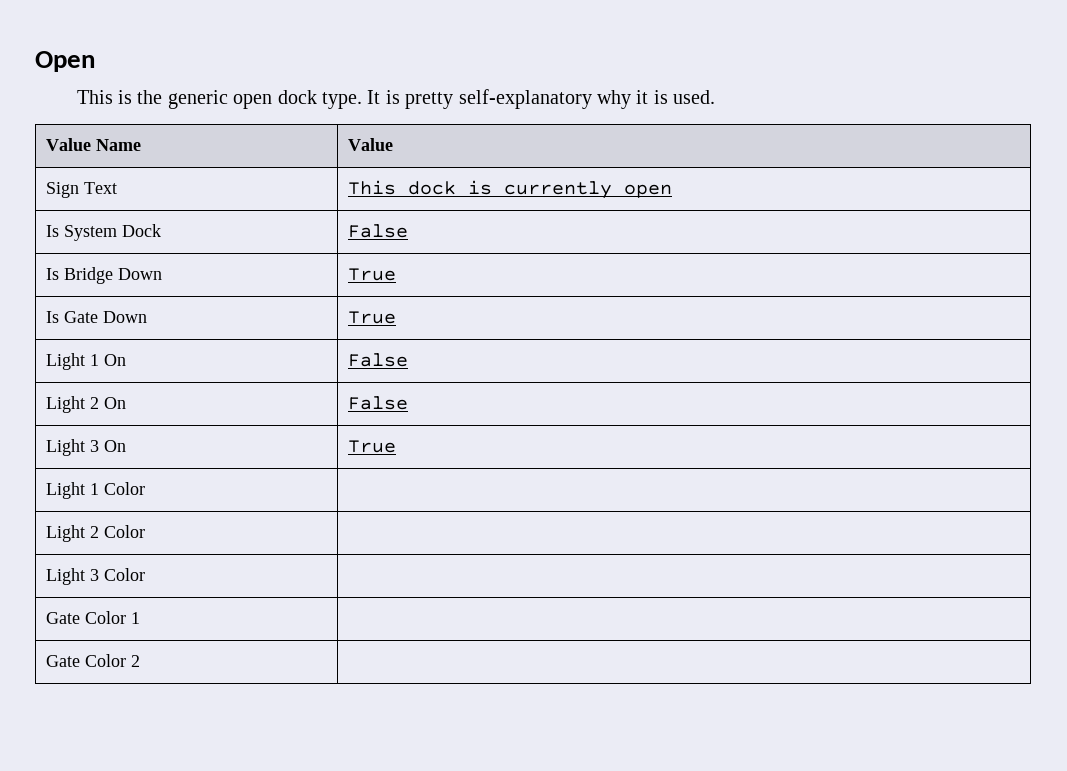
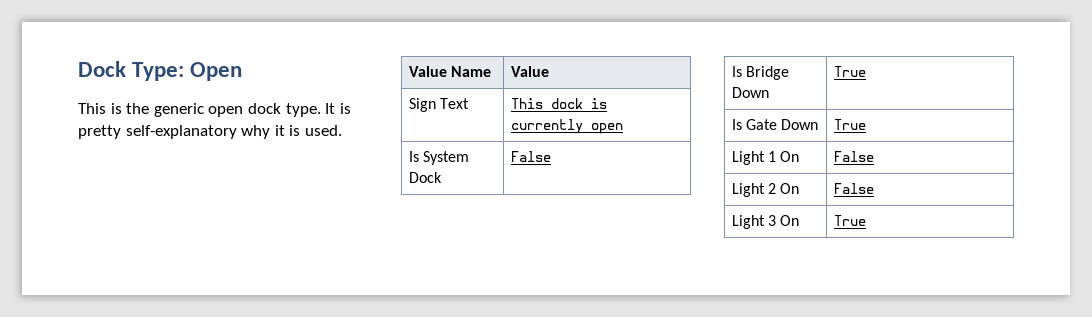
- Open
+ Dock Type: Open
- Light 1 Color |
- Light 2 Color |
- Light 3 Color |
- Gate Color 1 |
- Gate Color 2 |

